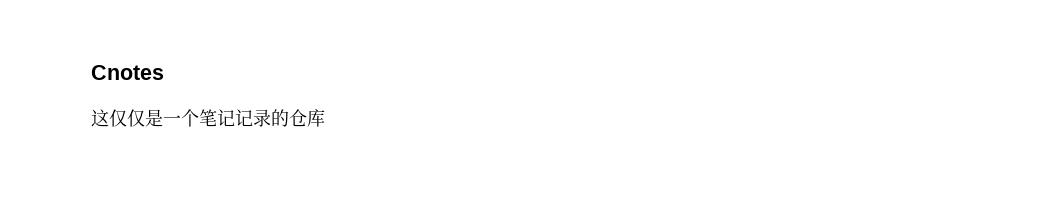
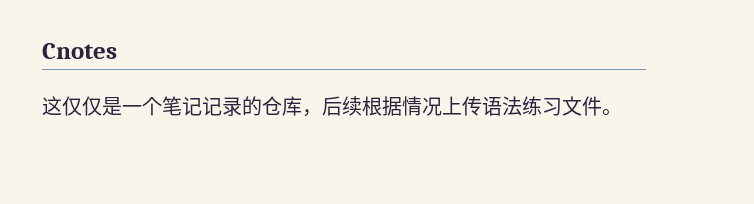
- 这仅仅是一个笔记记录的仓库
+ 这仅仅是一个笔记记录的仓库，后续根据情况上传语法练习文件。

